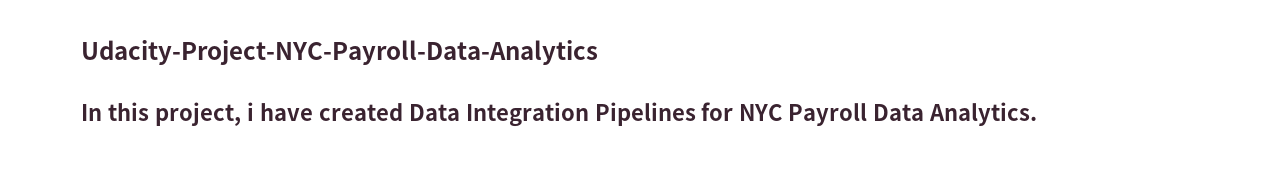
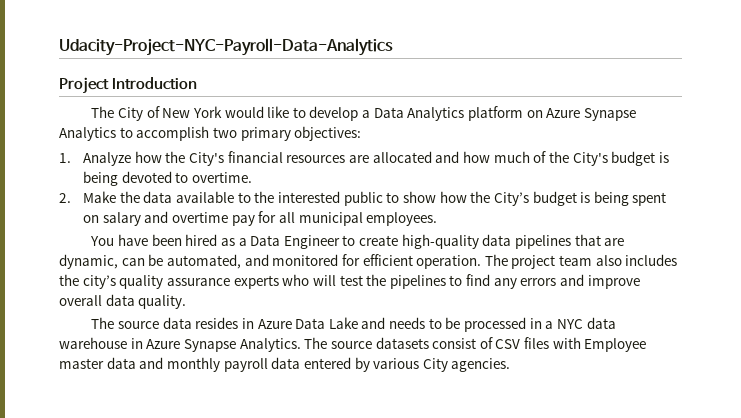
- In this project, i have created Data Integration Pipelines for NYC Payroll Data Analytics.
+ Project Introduction
+ The City of New York would like to develop a Data Analytics platform on Azure Synapse Analytics to accomplish two primary objectives:
+ 1. Analyze how the City's financial resources are allocated and how much of the City's budget is being devoted to overtime.
+ 2. Make the data available to the interested public to show how the City’s budget is being spent on salary and overtime pay for all municipal employees.
+ You have been hired as a Data Engineer to create high-quality data pipelines that are dynamic, can be automated, and monitored for efficient operation. The project team also includes the city’s quality assurance experts who will test the pipelines to find any errors and improve overall data quality.
+ The source data resides in Azure Data Lake and needs to be processed in a NYC data warehouse in Azure Synapse Analytics. The source datasets consist of CSV files with Employee master data and monthly payroll data entered by various City agencies.

